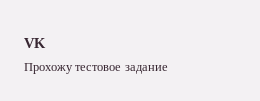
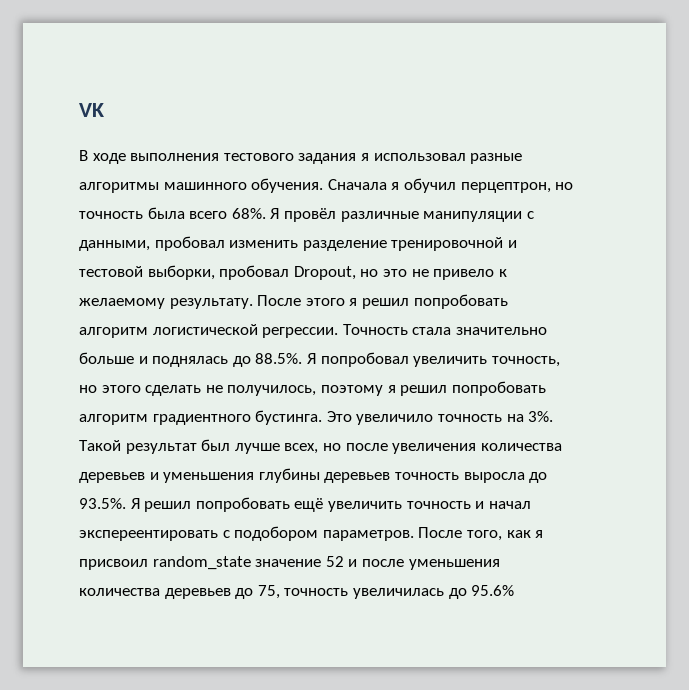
- Прохожу тестовое задание
+ В ходе выполнения тестового задания я использовал разные алгоритмы машинного обучения. Сначала я обучил перцептрон, но точность была всего 68%. Я провёл различные манипуляции с данными, пробовал изменить разделение тренировочной и тестовой выборки, пробовал Dropout, но это не привело к желаемому результату. После этого я решил попробовать алгоритм логистической регрессии. Точность стала значительно больше и поднялась до 88.5%. Я попробовал увеличить точность, но этого сделать не получилось, поэтому я решил попробовать алгоритм градиентного бустинга. Это увеличило точность на 3%. Такой результат был лучше всех, но после увеличения количества деревьев и уменьшения глубины деревьев точность выросла до 93.5%. Я решил попробовать ещё увеличить точность и начал экспереентировать с подобором параметров. После того, как я присвоил random_state значение 52 и после уменьшения количества деревьев до 75, точность увеличилась до 95.6%

